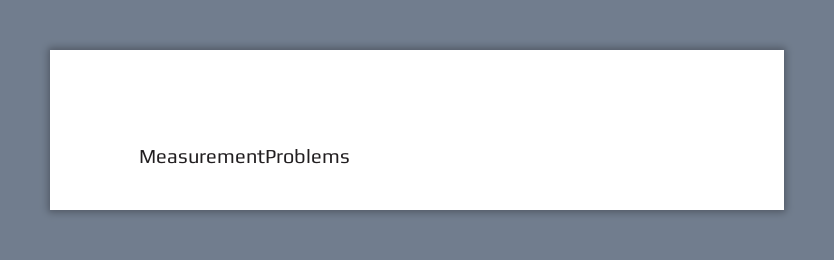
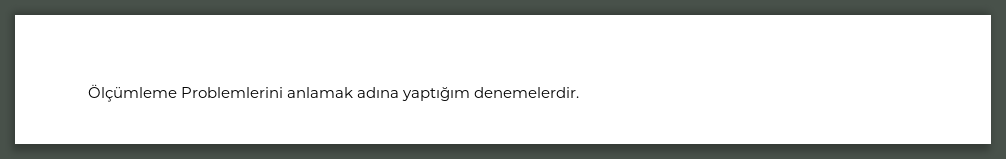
- MeasurementProblems
+ Ölçümleme Problemlerini anlamak adına yaptığım denemelerdir.

